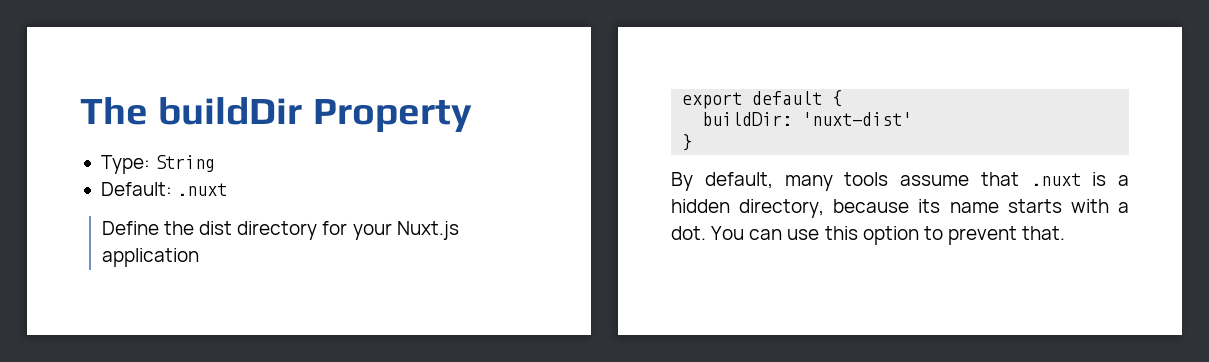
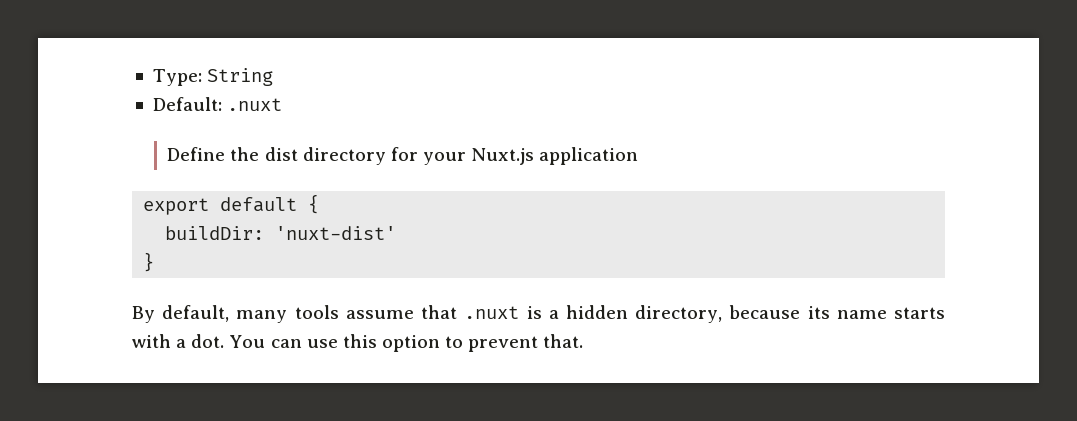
- The buildDir Property

